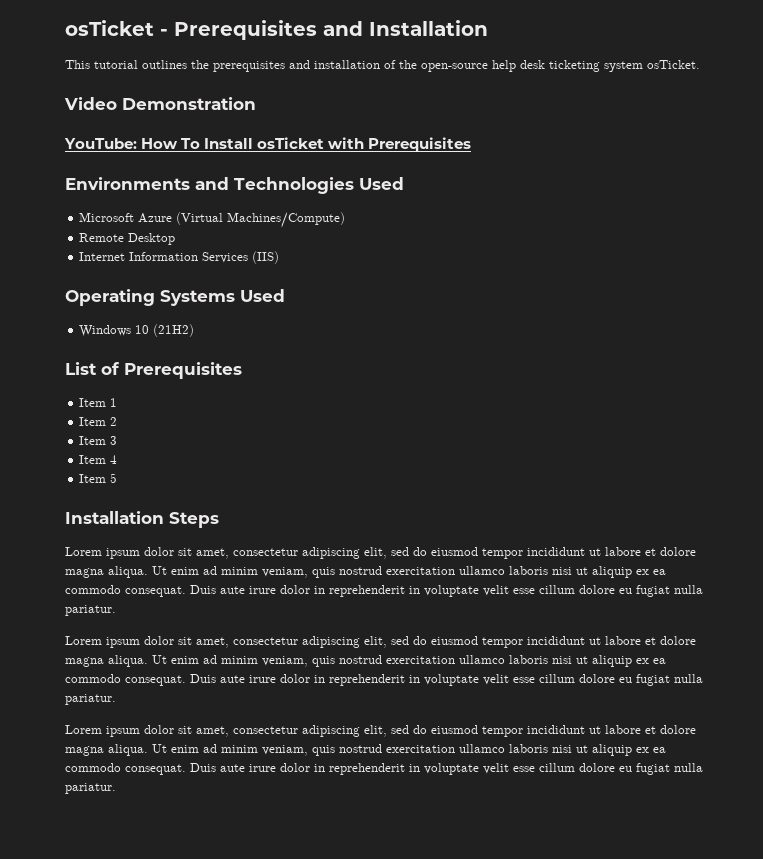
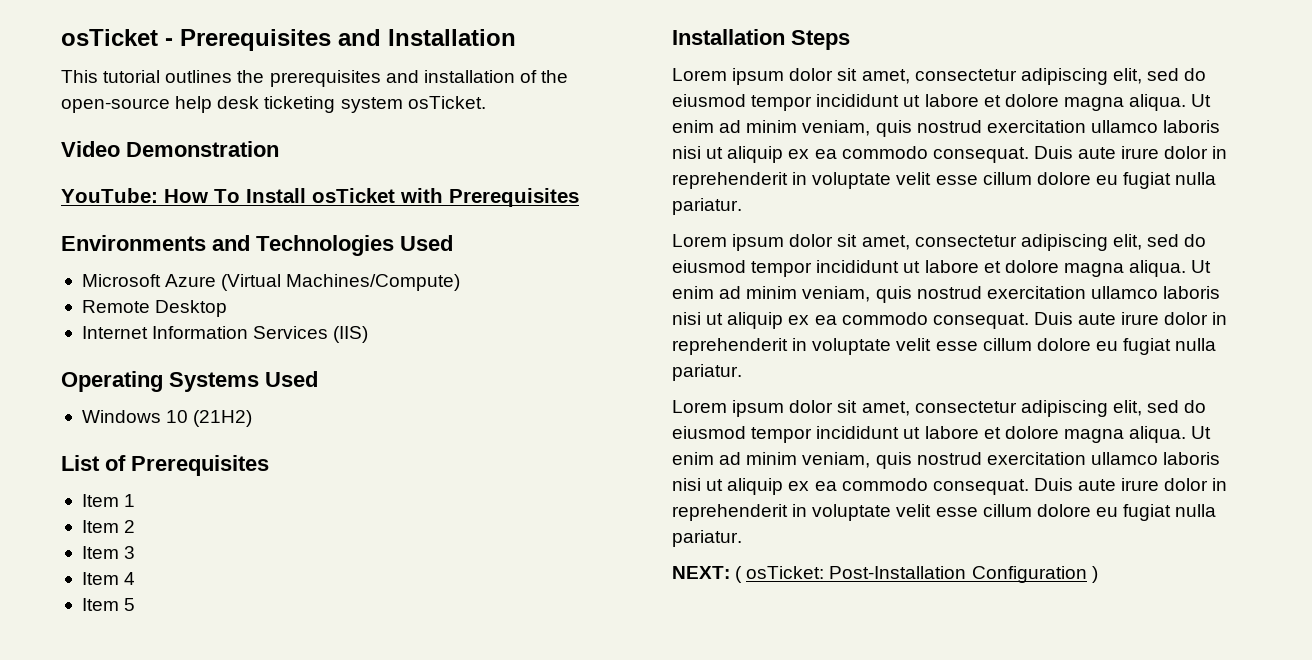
+ NEXT: ( osTicket: Post-Installation Configuration )

